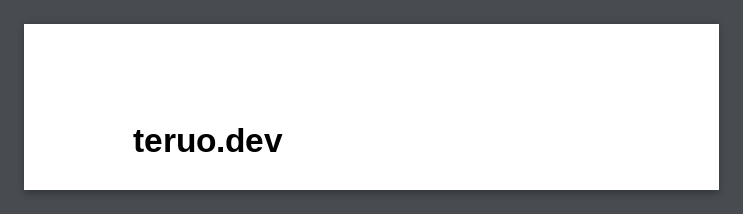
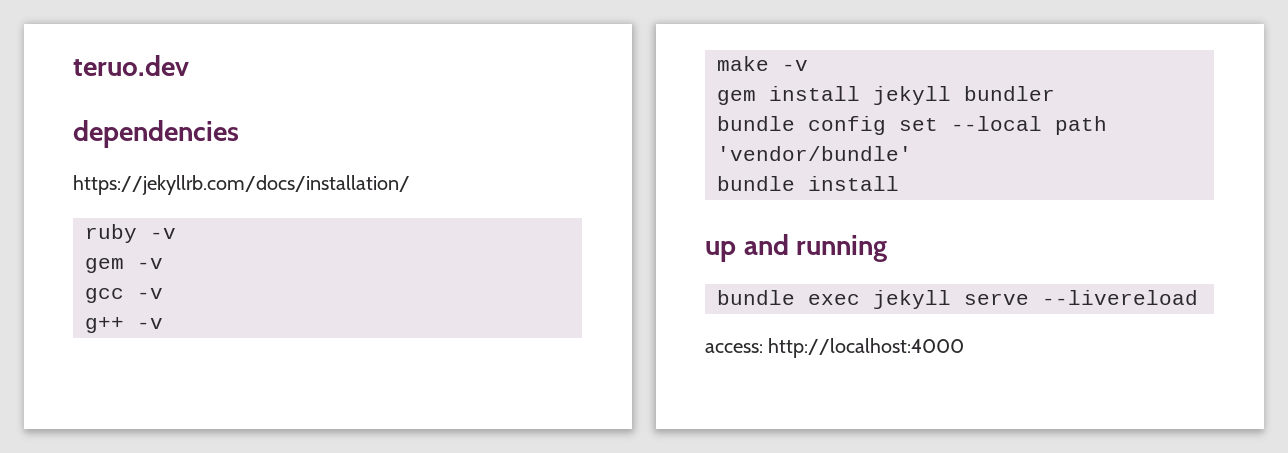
+ dependencies
+ https://jekyllrb.com/docs/installation/
+ ruby -v
+ gem -v
+ gcc -v
+ g++ -v
+ make -v
+ gem install jekyll bundler
+ bundle config set --local path 'vendor/bundle'
+ bundle install
+ up and running
+ bundle exec jekyll serve --livereload
+ access: http://localhost:4000

